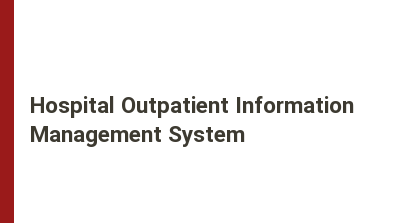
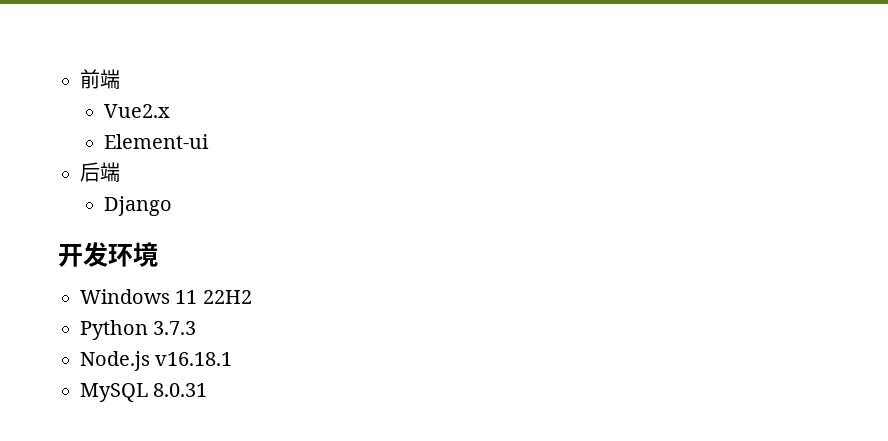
- Hospital Outpatient Information Management System
+ 前端
+ Vue2.x
+ Element-ui
+ 后端
+ Django
+ 开发环境
+ Windows 11 22H2
+ Python 3.7.3
+ Node.js v16.18.1
+ MySQL 8.0.31

